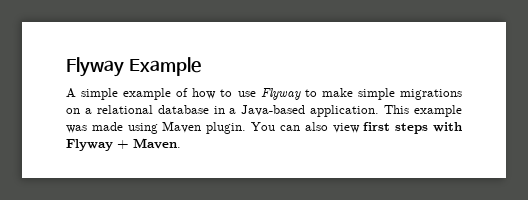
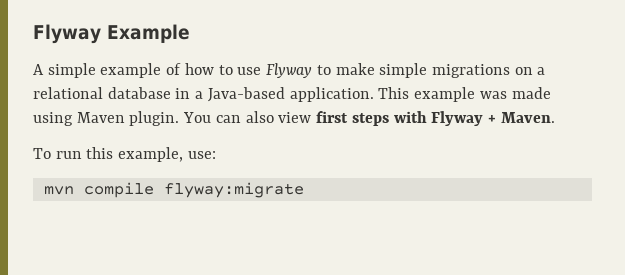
+ To run this example, use:
+ mvn compile flyway:migrate

